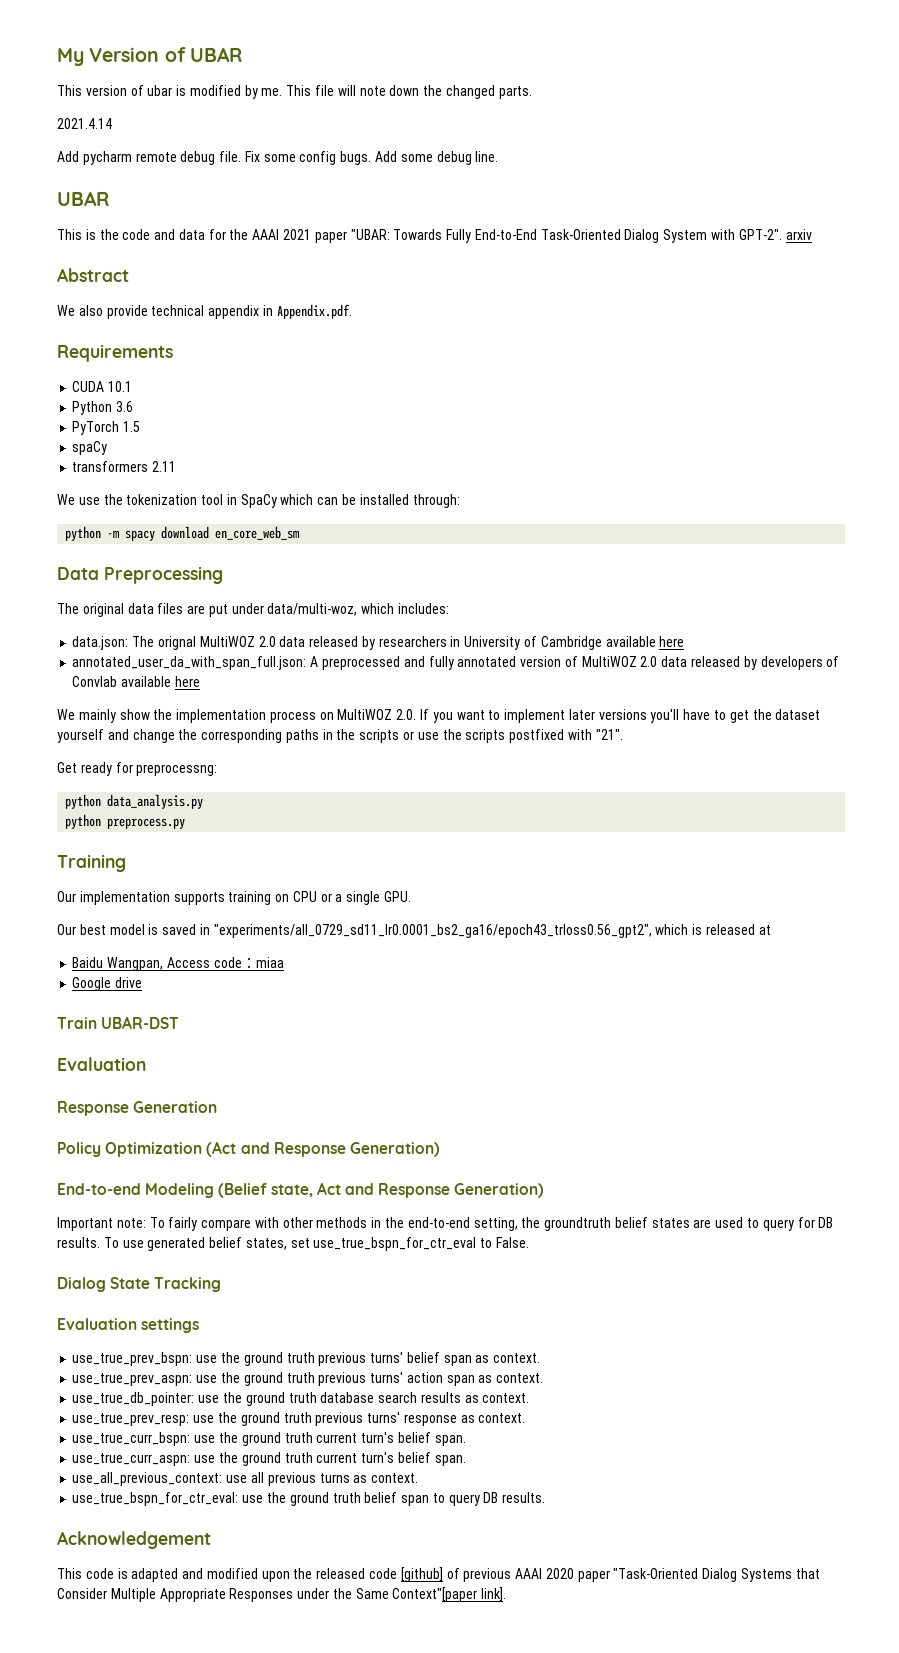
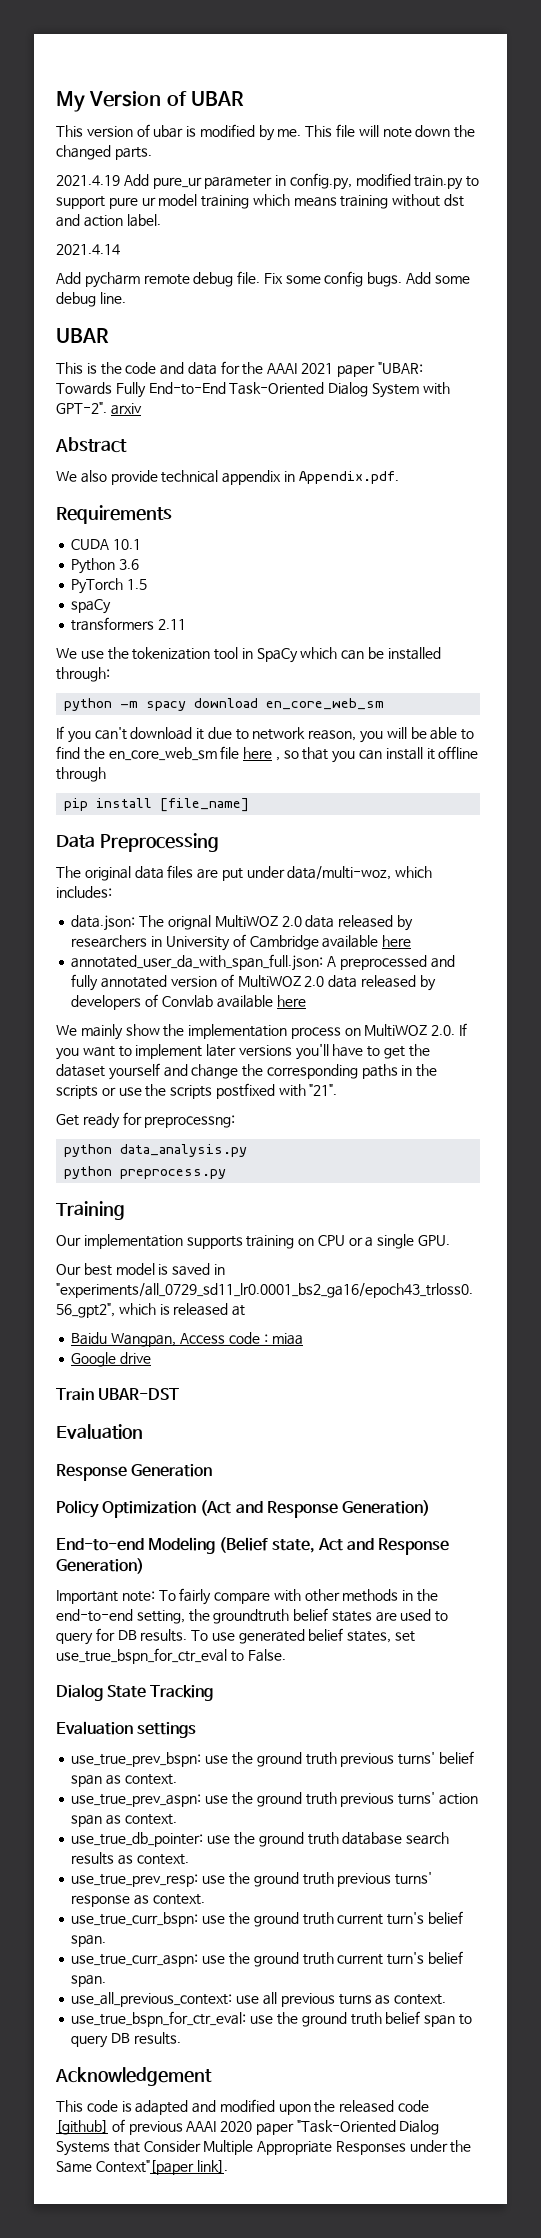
+ 2021.4.19 Add pure_ur parameter in config.py, modified train.py to support pure ur model training which means training without dst and action label.
+ If you can't download it due to network reason, you will be able to find the en_core_web_sm file here , so that you can install it offline through
+ pip install [file_name]

